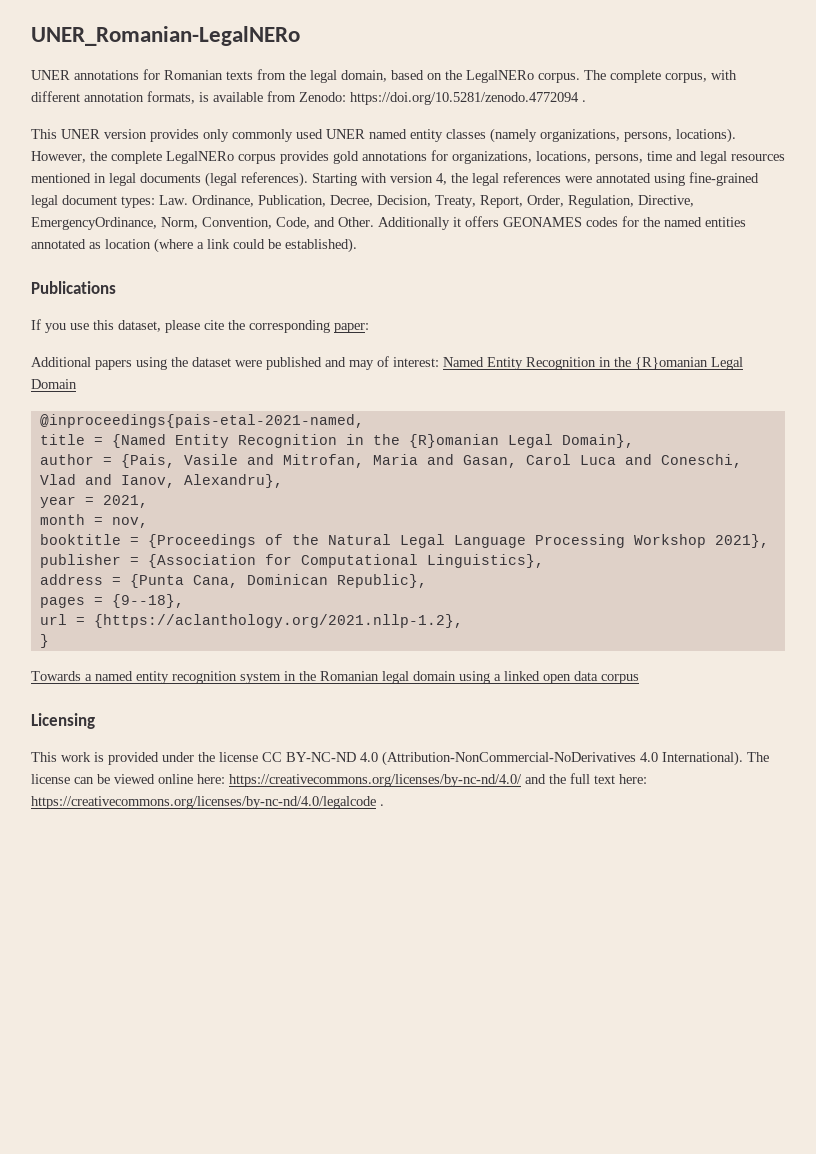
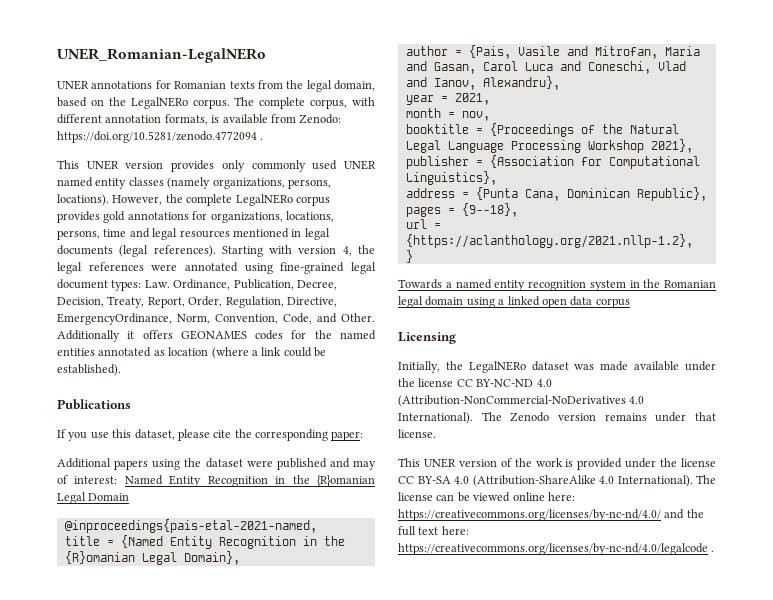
- This work is provided under the license CC BY-NC-ND 4.0 (Attribution-NonCommercial-NoDerivatives 4.0 International).
+ Initially, the LegalNERo dataset was made available under the license CC BY-NC-ND 4.0 (Attribution-NonCommercial-NoDerivatives 4.0 International). The Zenodo version remains under that license.
+ This UNER version of the work is provided under the license CC BY-SA 4.0 (Attribution-ShareAlike 4.0 International).

